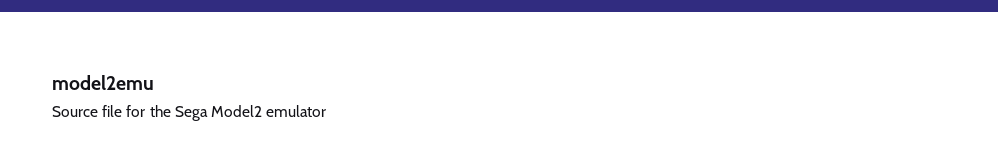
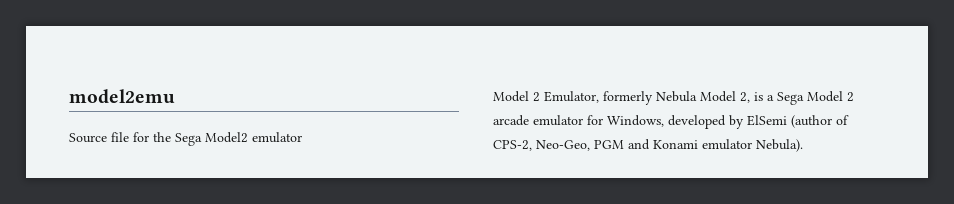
+ Model 2 Emulator, formerly Nebula Model 2, is a Sega Model 2 arcade emulator for Windows, developed by ElSemi (author of CPS-2, Neo-Geo, PGM and Konami emulator Nebula).

